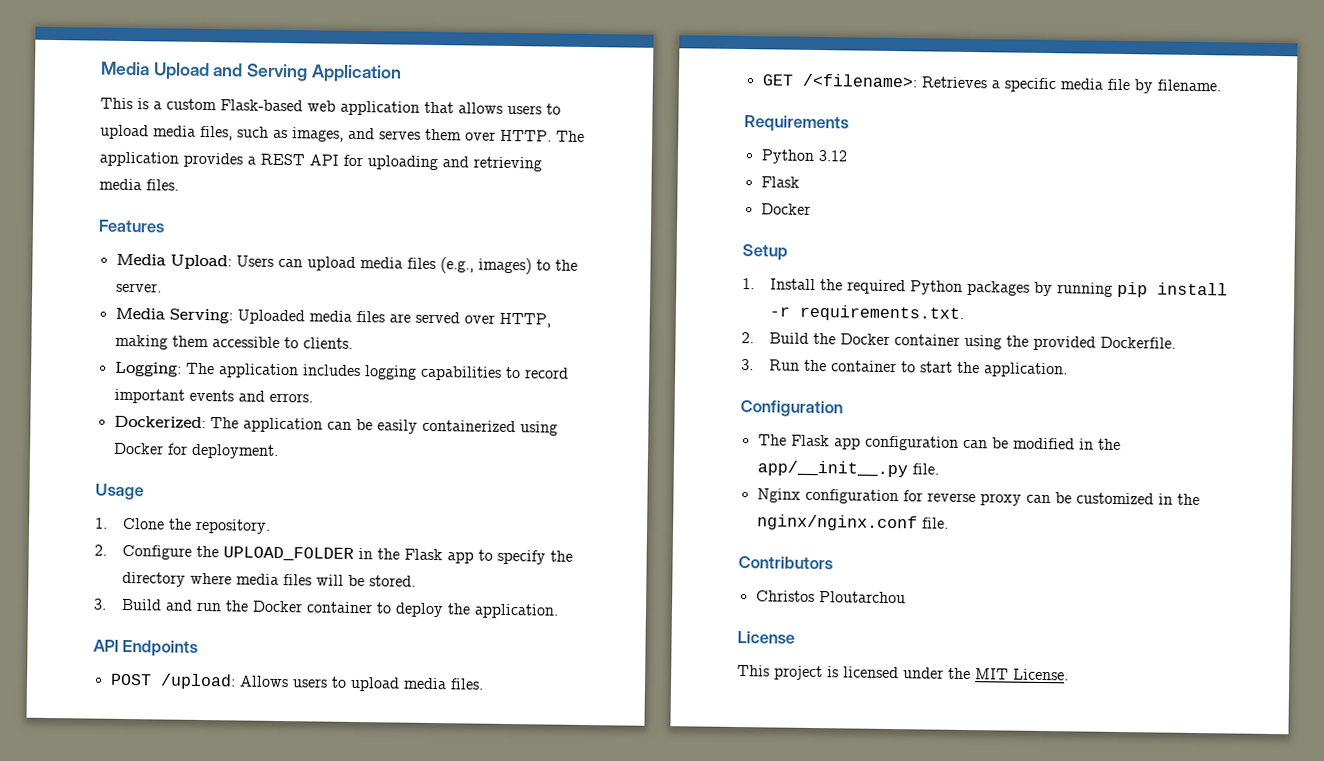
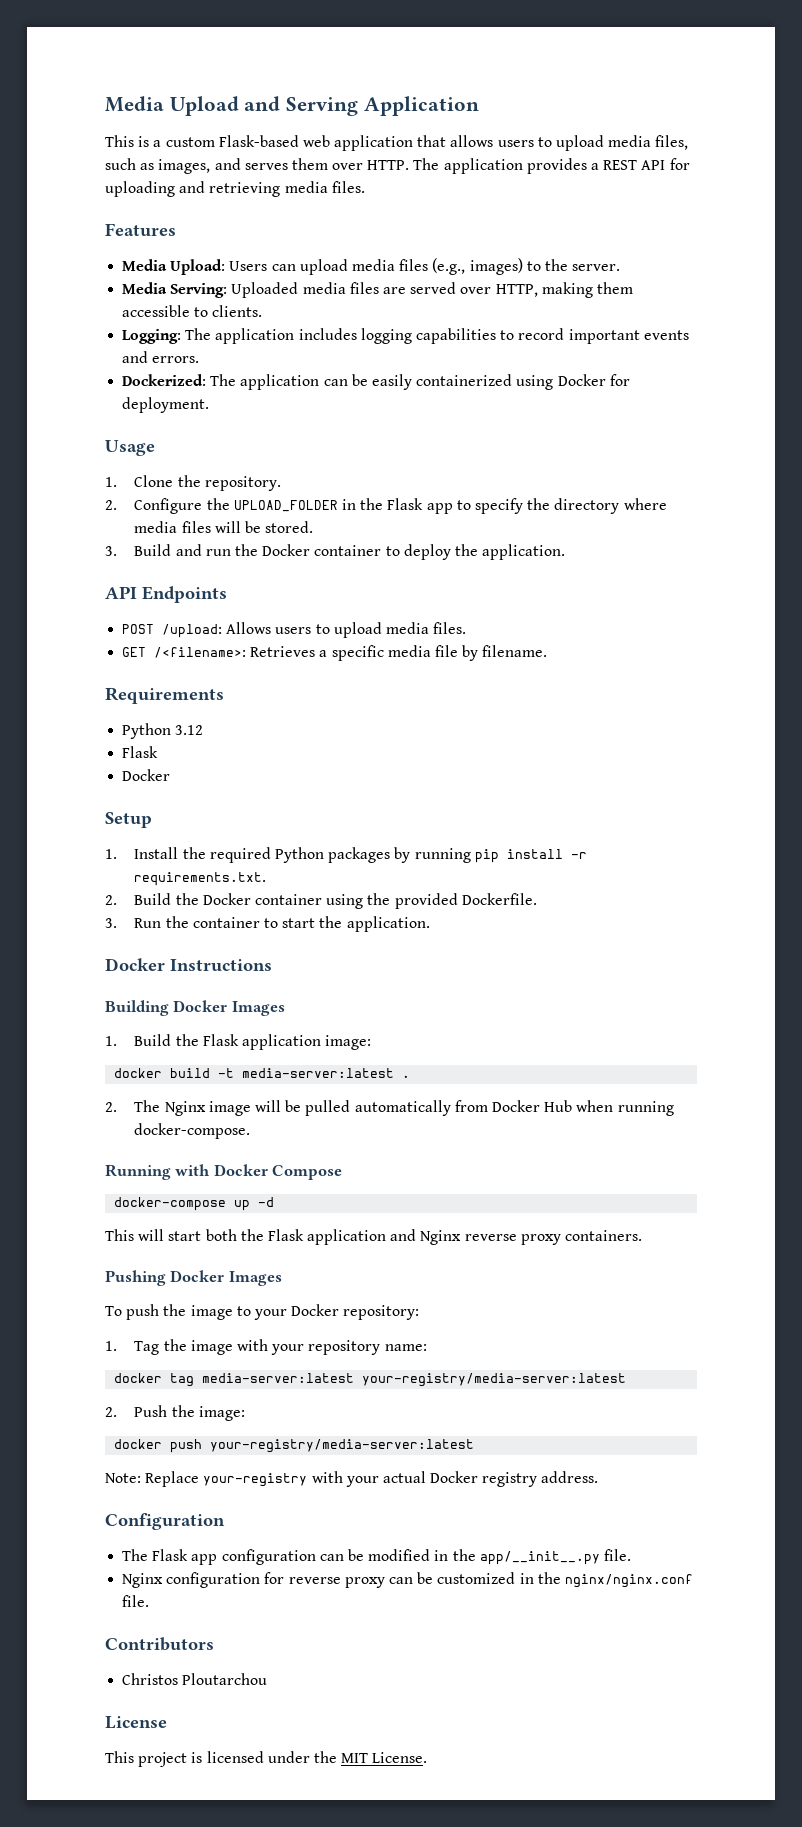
+ Docker Instructions
+ Building Docker Images
+ 1. Build the Flask application image:
+ docker build -t media-server:latest .
+ 2. The Nginx image will be pulled automatically from Docker Hub when running docker-compose.
+ Running with Docker Compose
+ docker-compose up -d
+ This will start both the Flask application and Nginx reverse proxy containers.
+ Pushing Docker Images
+ To push the image to your Docker repository:
+ 1. Tag the image with your repository name:
+ docker tag media-server:latest your-registry/media-server:latest
+ 2. Push the image:
+ docker push your-registry/media-server:latest
+ Note: Replace your-registry with your actual Docker registry address.

